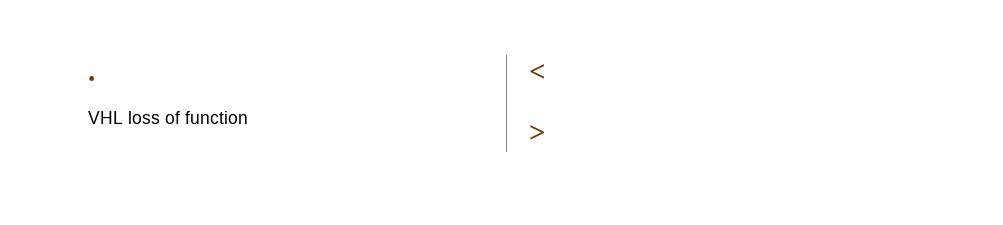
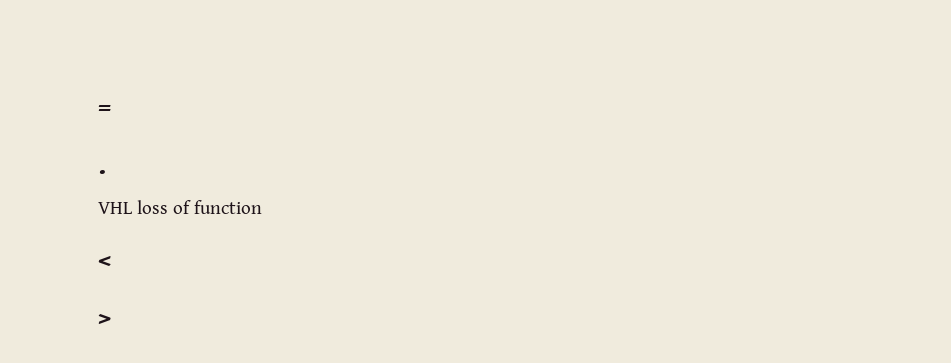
+ =

